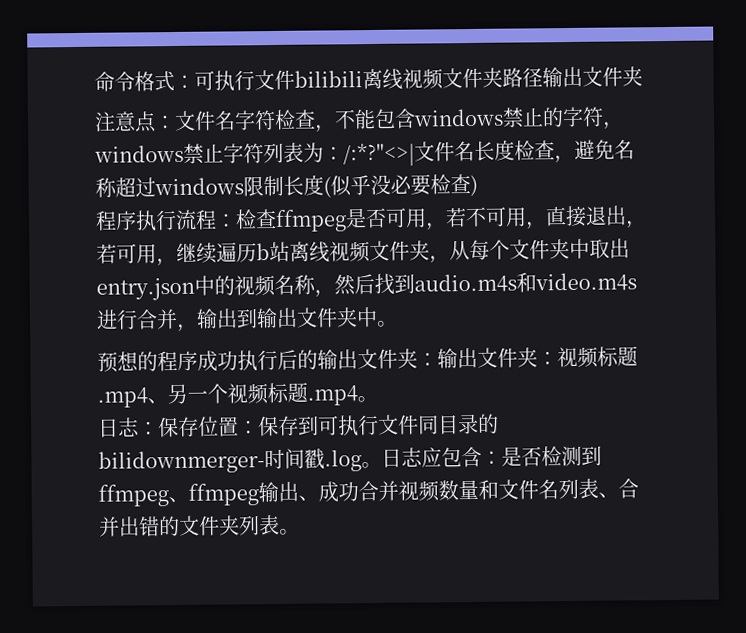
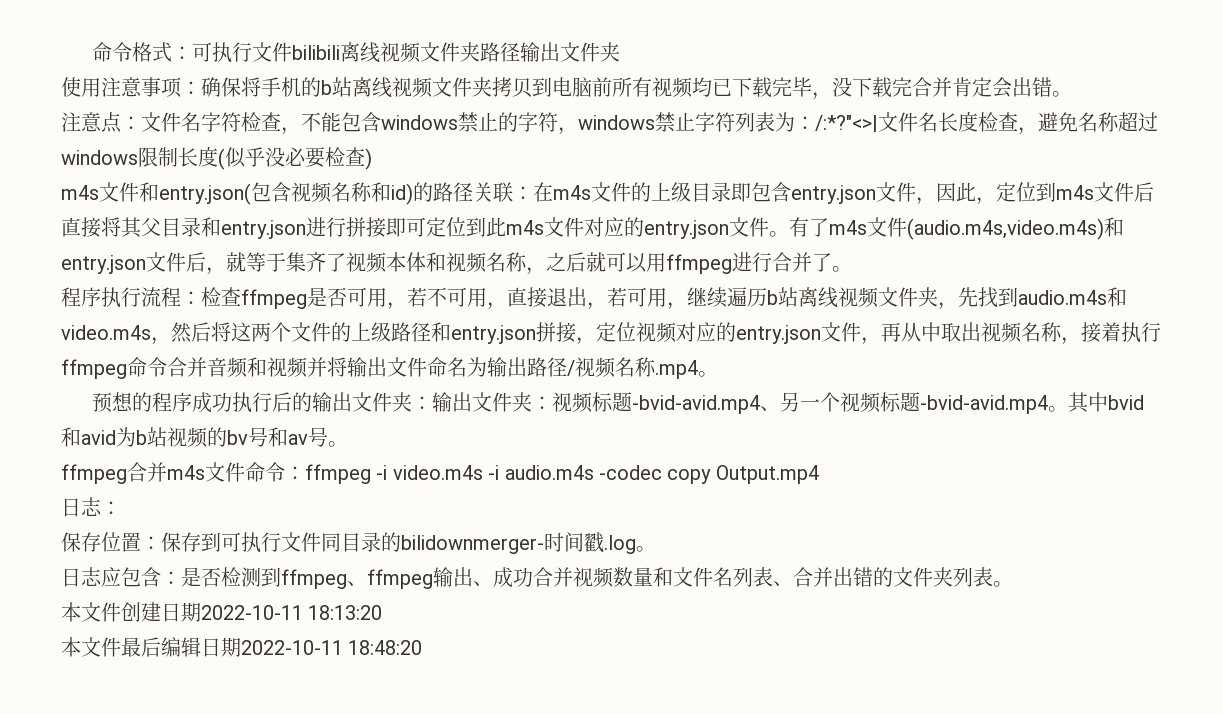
+ 使用注意事项：确保将手机的b站离线视频文件夹拷贝到电脑前所有视频均已下载完毕，没下载完合并肯定会出错。
+ m4s文件和entry.json(包含视频名称和id)的路径关联：在m4s文件的上级目录即包含entry.json文件，因此，定位到m4s文件后直接将其父目录和entry.json进行拼接即可定位到此m4s文件对应的entry.json文件。有了m4s文件(audio.m4s,video.m4s)和entry.json文件后，就等于集齐了视频本体和视频名称，之后就可以用ffmpeg进行合并了。
- 程序执行流程：检查ffmpeg是否可用，若不可用，直接退出，若可用，继续遍历b站离线视频文件夹，从每个文件夹中取出entry.json中的视频名称，然后找到audio.m4s和video.m4s进行合并，输出到输出文件夹中。
+ 程序执行流程：检查ffmpeg是否可用，若不可用，直接退出，若可用，继续遍历b站离线视频文件夹，先找到audio.m4s和video.m4s，然后将这两个文件的上级路径和entry.json拼接，定位视频对应的entry.json文件，再从中取出视频名称，接着执行ffmpeg命令合并音频和视频并将输出文件命名为输出路径/视频名称.mp4。
- 预想的程序成功执行后的输出文件夹：输出文件夹：视频标题.mp4、另一个视频标题.mp4。
+ 预想的程序成功执行后的输出文件夹：输出文件夹：视频标题-bvid-avid.mp4、另一个视频标题-bvid-avid.mp4。其中bvid和avid为b站视频的bv号和av号。
+ ffmpeg合并m4s文件命令：ffmpeg -i video.m4s -i audio.m4s -codec copy Output.mp4
- 日志：保存位置：保存到可执行文件同目录的bilidownmerger-时间戳.log。日志应包含：是否检测到ffmpeg、ffmpeg输出、成功合并视频数量和文件名列表、合并出错的文件夹列表。
+ 日志：
+ 保存位置：保存到可执行文件同目录的bilidownmerger-时间戳.log。
+ 日志应包含：是否检测到ffmpeg、ffmpeg输出、成功合并视频数量和文件名列表、合并出错的文件夹列表。
+ 本文件创建日期2022-10-11 18:13:20
+ 本文件最后编辑日期2022-10-11 18:48:20

